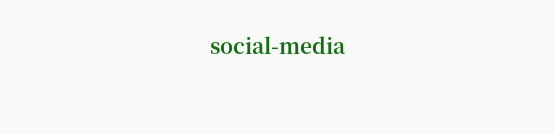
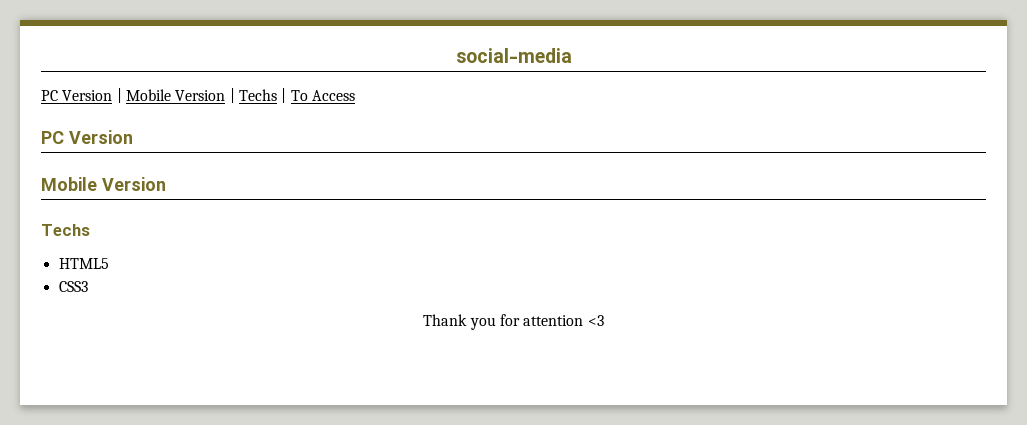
+ PC Version | Mobile Version | Techs | To Access
+ PC Version
+ Mobile Version
+ Techs
+ HTML5
+ CSS3
+ Thank you for attention <3

